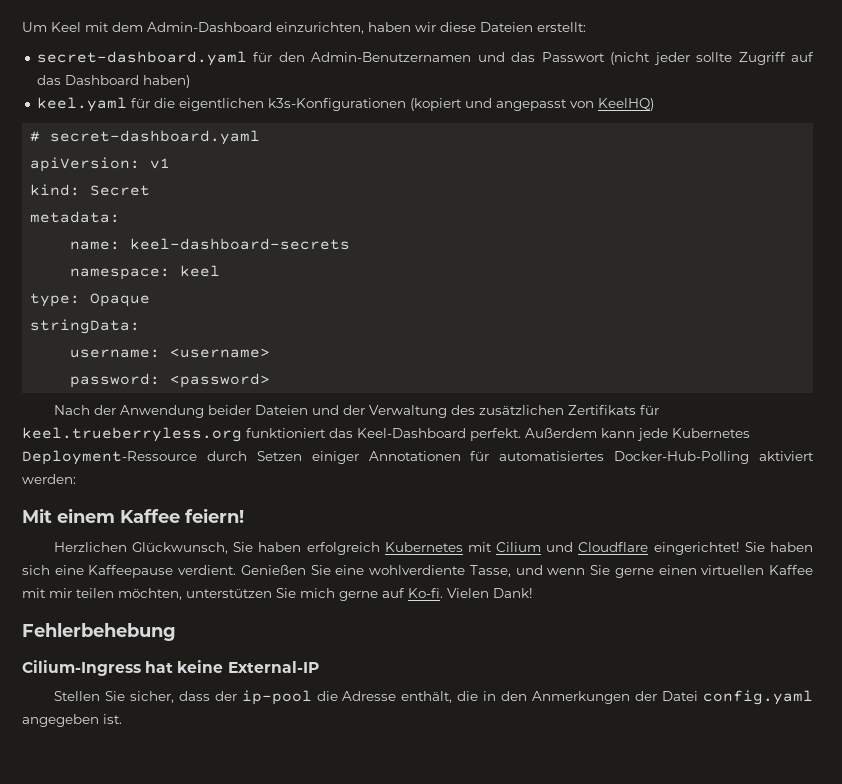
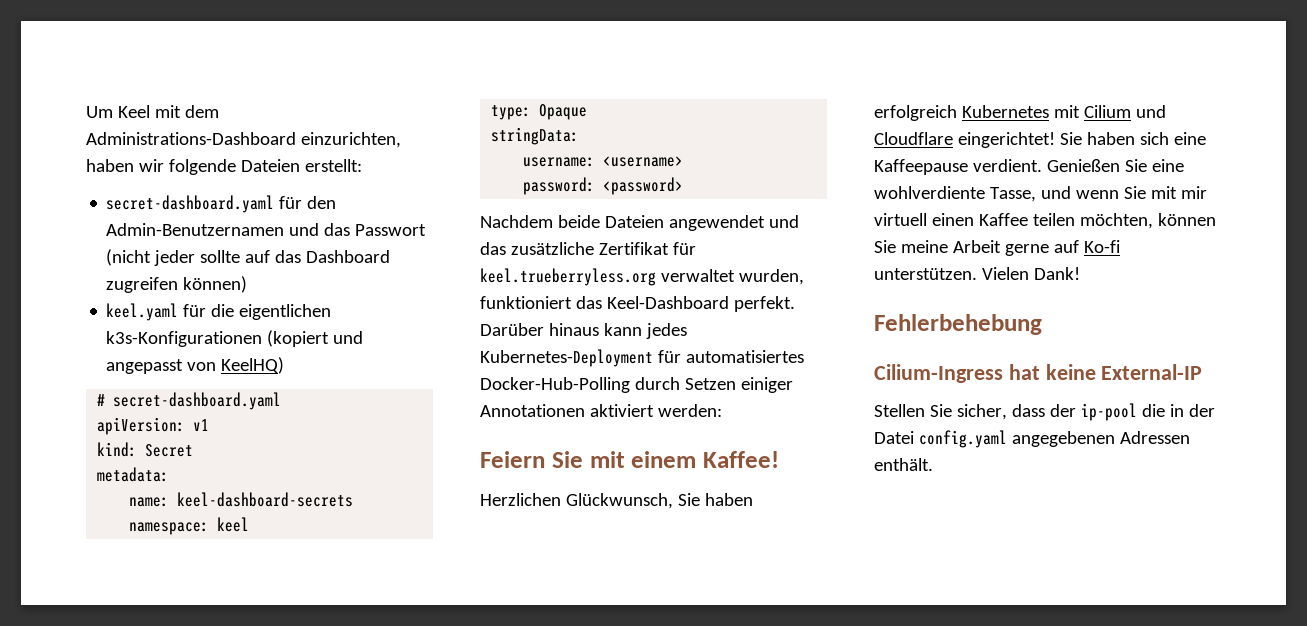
- Um Keel mit dem Admin-Dashboard einzurichten, haben wir diese Dateien erstellt:
+ Um Keel mit dem Administrations-Dashboard einzurichten, haben wir folgende Dateien erstellt:
- secret-dashboard.yaml für den Admin-Benutzernamen und das Passwort (nicht jeder sollte Zugriff auf das Dashboard haben)
+ secret-dashboard.yaml für den Admin-Benutzernamen und das Passwort (nicht jeder sollte auf das Dashboard zugreifen können)
- Nach der Anwendung beider Dateien und der Verwaltung des zusätzlichen Zertifikats für keel.trueberryless.org funktioniert das Keel-Dashboard perfekt. Außerdem kann jede Kubernetes Deployment-Ressource durch Setzen einiger Annotationen für automatisiertes Docker-Hub-Polling aktiviert werden:
+ Nachdem beide Dateien angewendet und das zusätzliche Zertifikat für keel.trueberryless.org verwaltet wurden, funktioniert das Keel-Dashboard perfekt. Darüber hinaus kann jedes Kubernetes-Deployment für automatisiertes Docker-Hub-Polling durch Setzen einiger Annotationen aktiviert werden:
- Mit einem Kaffee feiern!
+ Feiern Sie mit einem Kaffee!
- Genießen Sie eine wohlverdiente Tasse, und wenn Sie gerne einen virtuellen Kaffee mit mir teilen möchten, unterstützen Sie mich gerne auf Ko-fi.
+ Genießen Sie eine wohlverdiente Tasse, und wenn Sie mit mir virtuell einen Kaffee teilen möchten, können Sie meine Arbeit gerne auf Ko-fi unterstützen.
- Stellen Sie sicher, dass der ip-pool die Adresse enthält, die in den Anmerkungen der Datei config.yaml angegeben ist.
+ Stellen Sie sicher, dass der ip-pool die in der Datei config.yaml angegebenen Adressen enthält.

